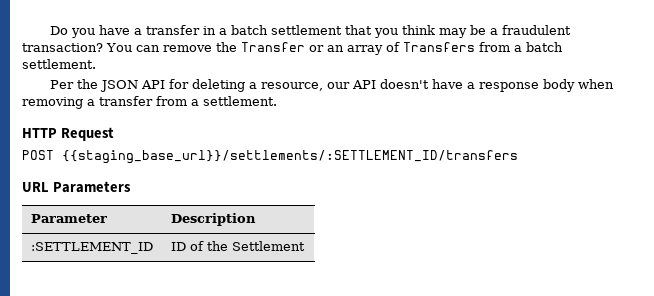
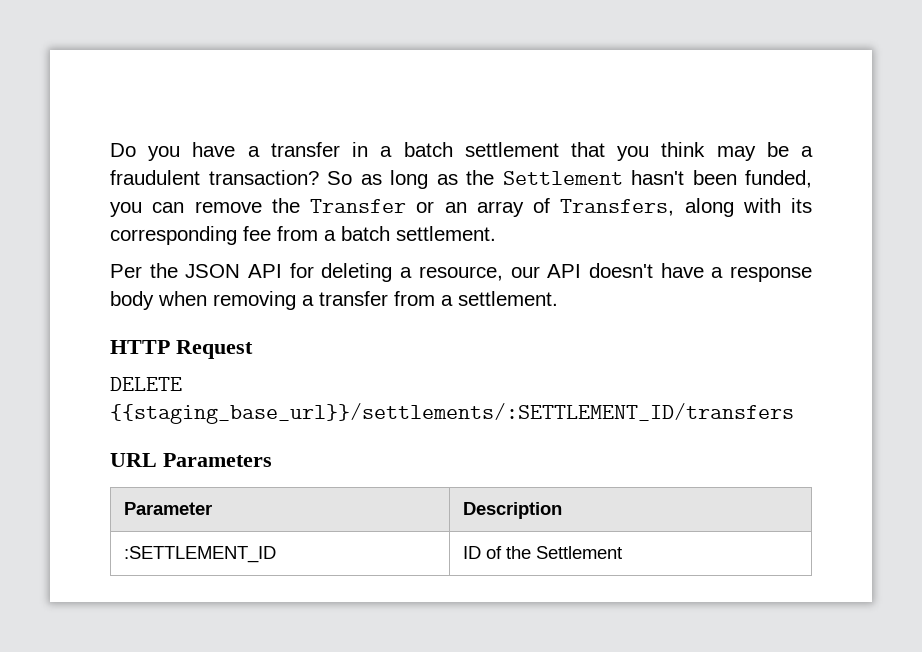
- You can remove the Transfer or an array of Transfers from a batch settlement.
+ So as long as the Settlement hasn't been funded, you can remove the Transfer or an array of Transfers, along with its corresponding fee from a batch settlement.
- POST {{staging_base_url}}/settlements/:SETTLEMENT_ID/transfers
+ DELETE {{staging_base_url}}/settlements/:SETTLEMENT_ID/transfers

